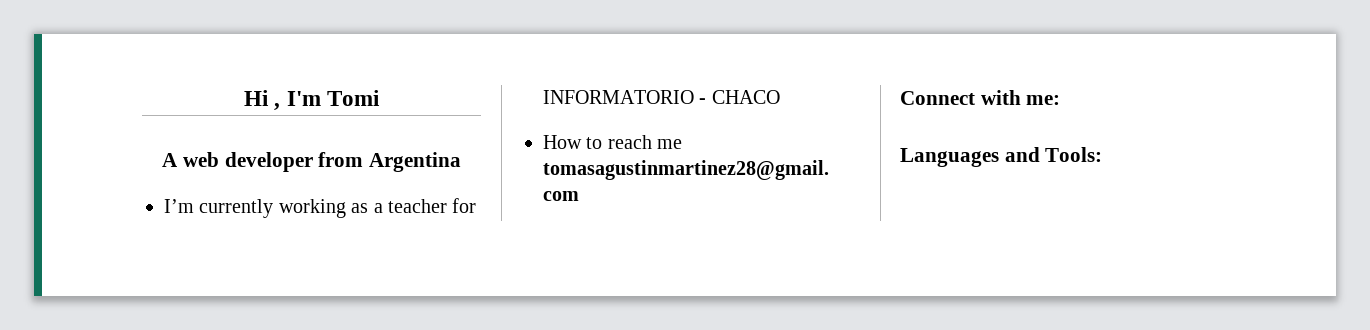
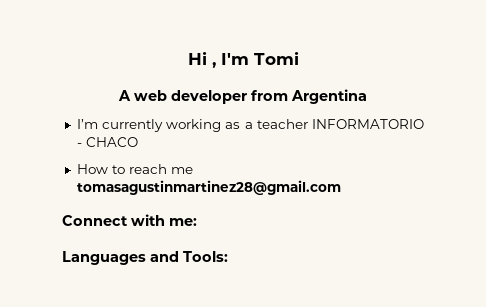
- I’m currently working as a teacher for INFORMATORIO - CHACO
+ I’m currently working as a teacher INFORMATORIO - CHACO

